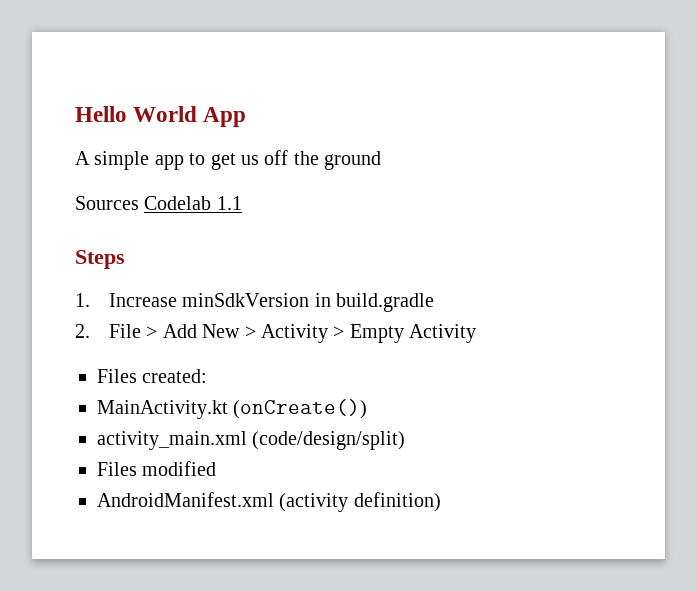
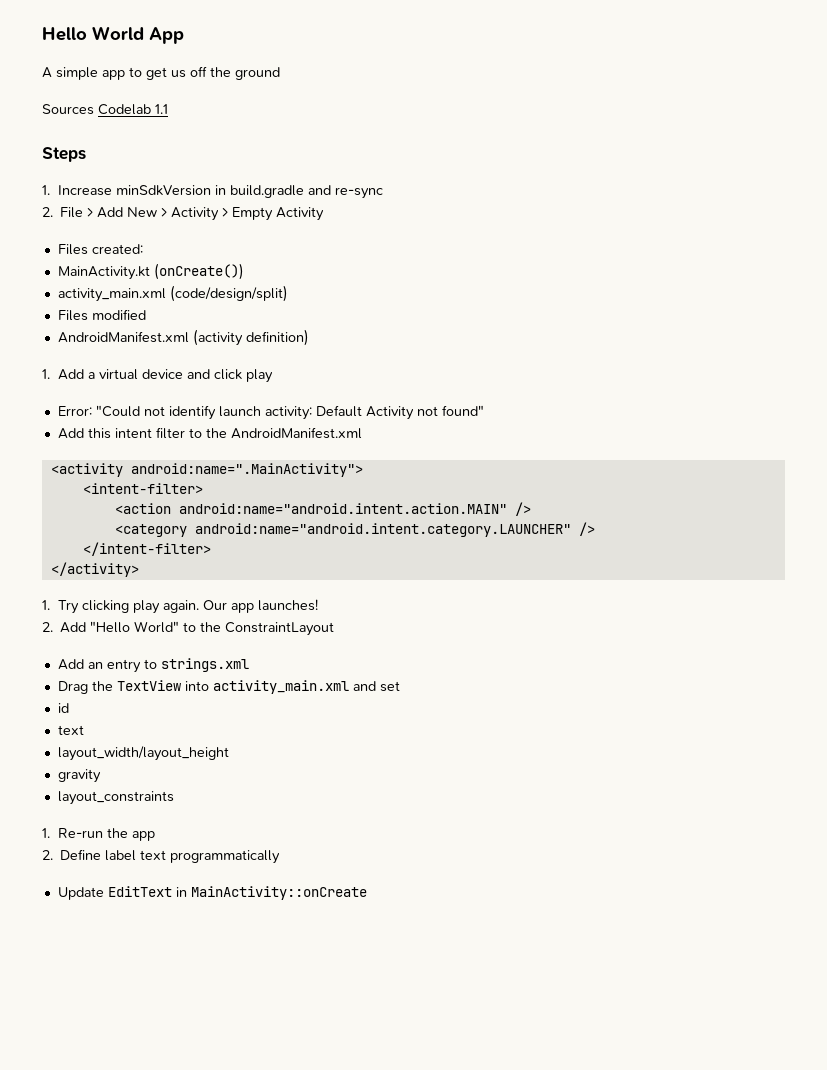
- 1. Increase minSdkVersion in build.gradle
+ 1. Increase minSdkVersion in build.gradle and re-sync
+ 1. Add a virtual device and click play
+ Error: "Could not identify launch activity: Default Activity not found"
+ Add this intent filter to the AndroidManifest.xml
+ <activity android:name=".MainActivity">
+ <intent-filter>
+ <action android:name="android.intent.action.MAIN" />
+ <category android:name="android.intent.category.LAUNCHER" />
+ </intent-filter>
+ </activity>
+ 1. Try clicking play again. Our app launches!
+ 2. Add "Hello World" to the ConstraintLayout
+ Add an entry to strings.xml
+ Drag the TextView into activity_main.xml and set
+ id
+ text
+ layout_width/layout_height
+ gravity
+ layout_constraints
+ 1. Re-run the app
+ 2. Define label text programmatically
+ Update EditText in MainActivity::onCreate

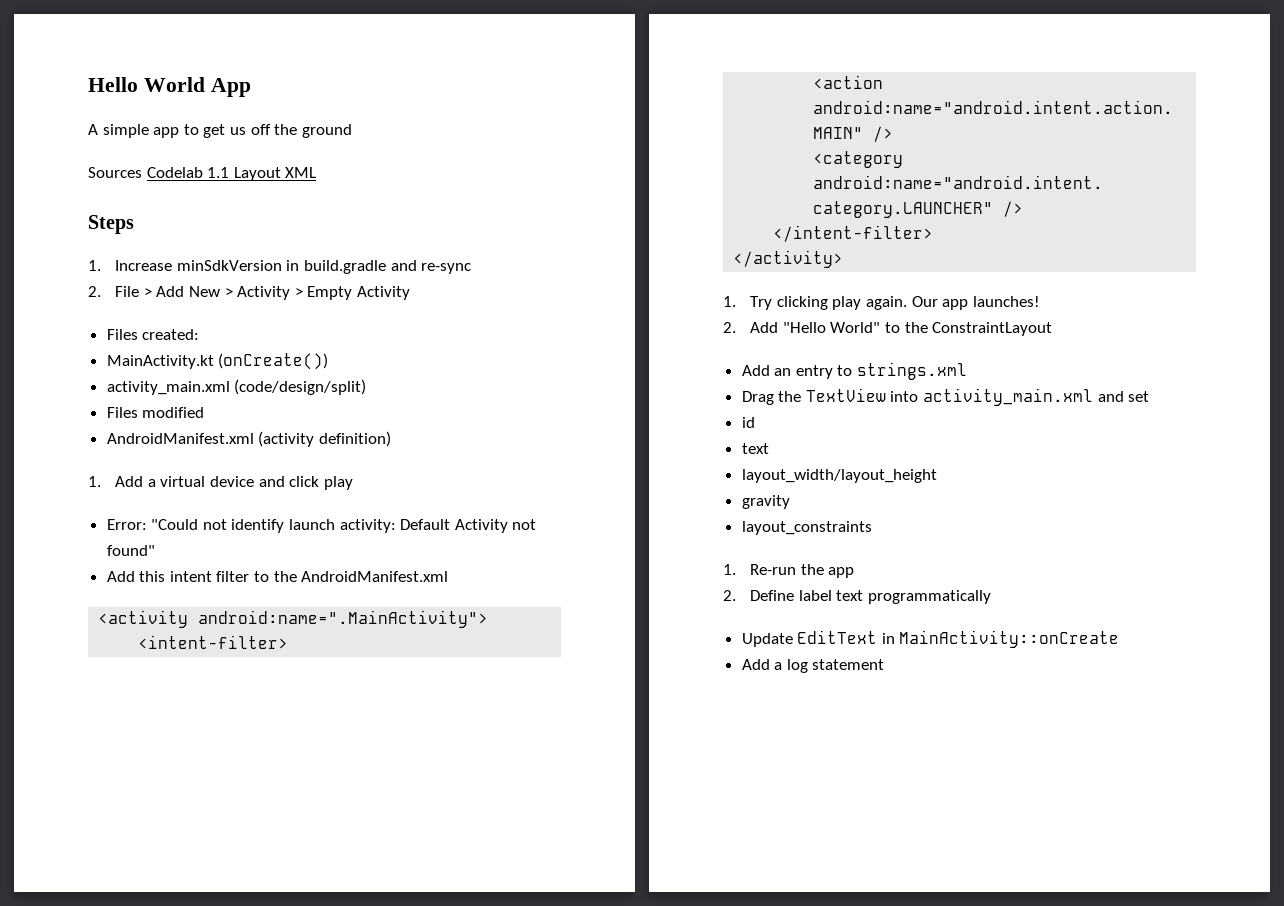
- Sources Codelab 1.1
+ Sources Codelab 1.1 Layout XML
+ Add a log statement

